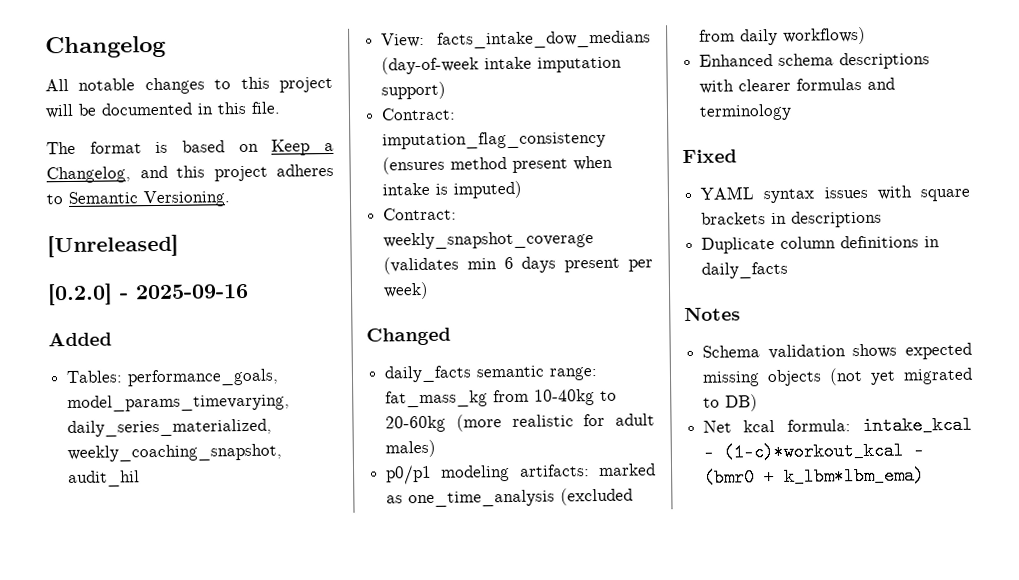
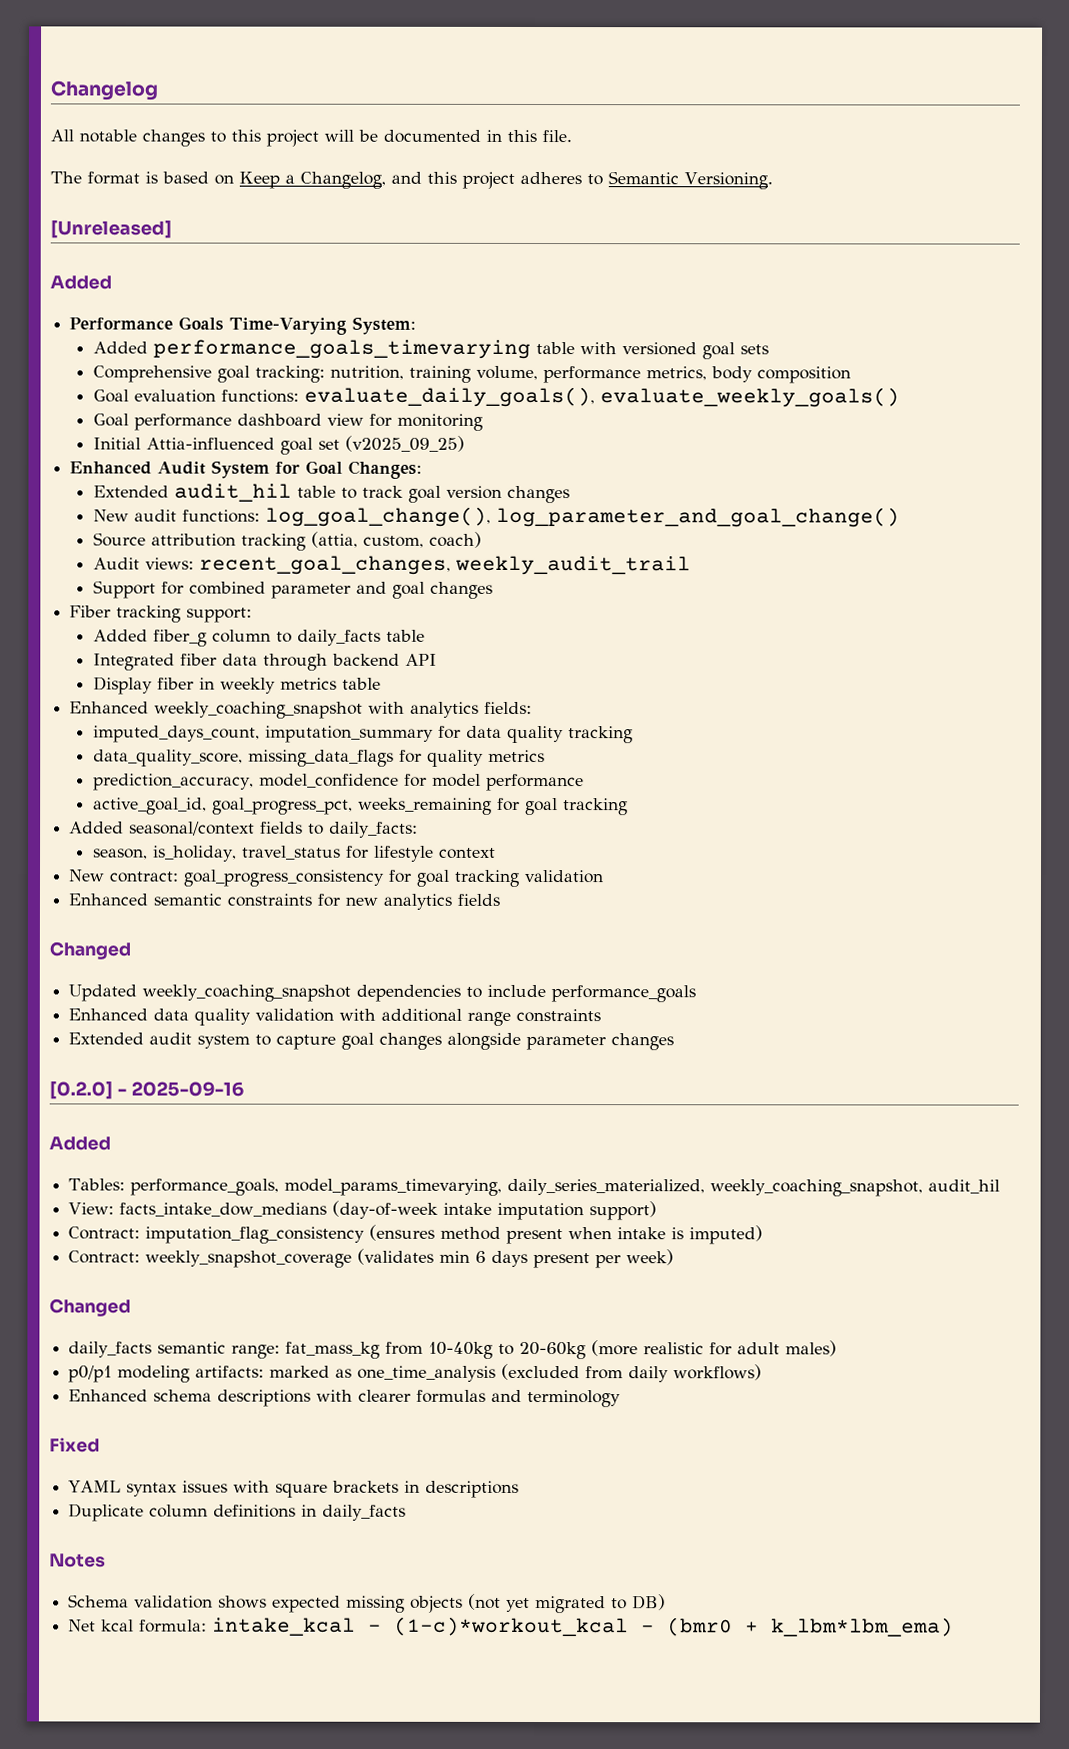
  [Unreleased]
+ Added
+ Performance Goals Time-Varying System:
+ Added performance_goals_timevarying table with versioned goal sets
+ Comprehensive goal tracking: nutrition, training volume, performance metrics, body composition
+ Goal evaluation functions: evaluate_daily_goals(), evaluate_weekly_goals()
+ Goal performance dashboard view for monitoring
+ Initial Attia-influenced goal set (v2025_09_25)
+ Enhanced Audit System for Goal Changes:
+ Extended audit_hil table to track goal version changes
+ New audit functions: log_goal_change(), log_parameter_and_goal_change()
+ Source attribution tracking (attia, custom, coach)
+ Audit views: recent_goal_changes, weekly_audit_trail
+ Support for combined parameter and goal changes
+ Fiber tracking support:
+ Added fiber_g column to daily_facts table
+ Integrated fiber data through backend API
+ Display fiber in weekly metrics table
+ Enhanced weekly_coaching_snapshot with analytics fields:
+ imputed_days_count, imputation_summary for data quality tracking
+ data_quality_score, missing_data_flags for quality metrics
+ prediction_accuracy, model_confidence for model performance
+ active_goal_id, goal_progress_pct, weeks_remaining for goal tracking
+ Added seasonal/context fields to daily_facts:
+ season, is_holiday, travel_status for lifestyle context
+ New contract: goal_progress_consistency for goal tracking validation
+ Enhanced semantic constraints for new analytics fields
+ Changed
+ Updated weekly_coaching_snapshot dependencies to include performance_goals
+ Enhanced data quality validation with additional range constraints
+ Extended audit system to capture goal changes alongside parameter changes

